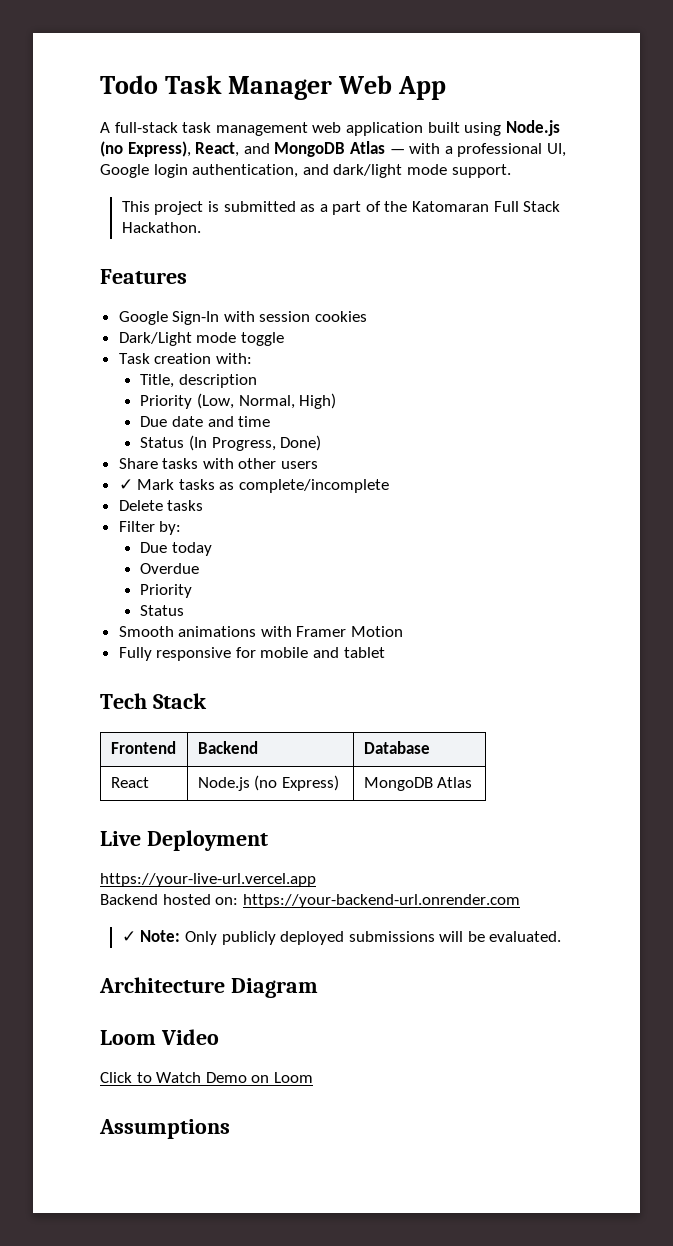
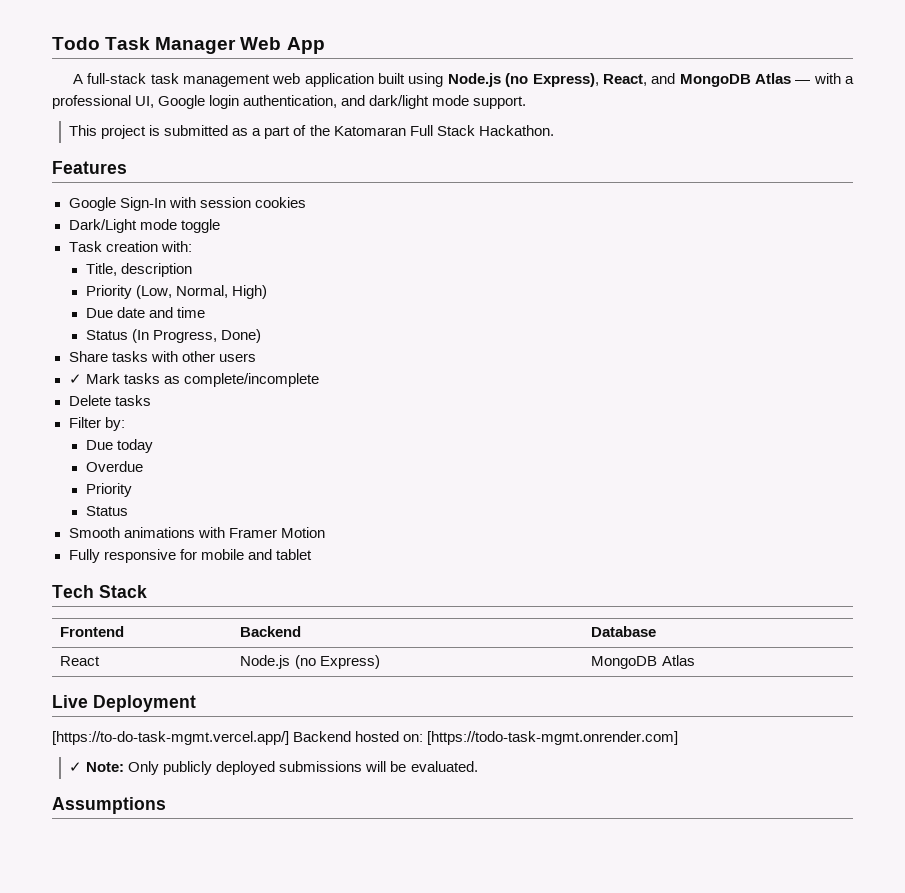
- https://your-live-url.vercel.app
- Backend hosted on: https://your-backend-url.onrender.com
+ [https://to-do-task-mgmt.vercel.app/] Backend hosted on: [https://todo-task-mgmt.onrender.com]
- Architecture Diagram
- Loom Video
- Click to Watch Demo on Loom

